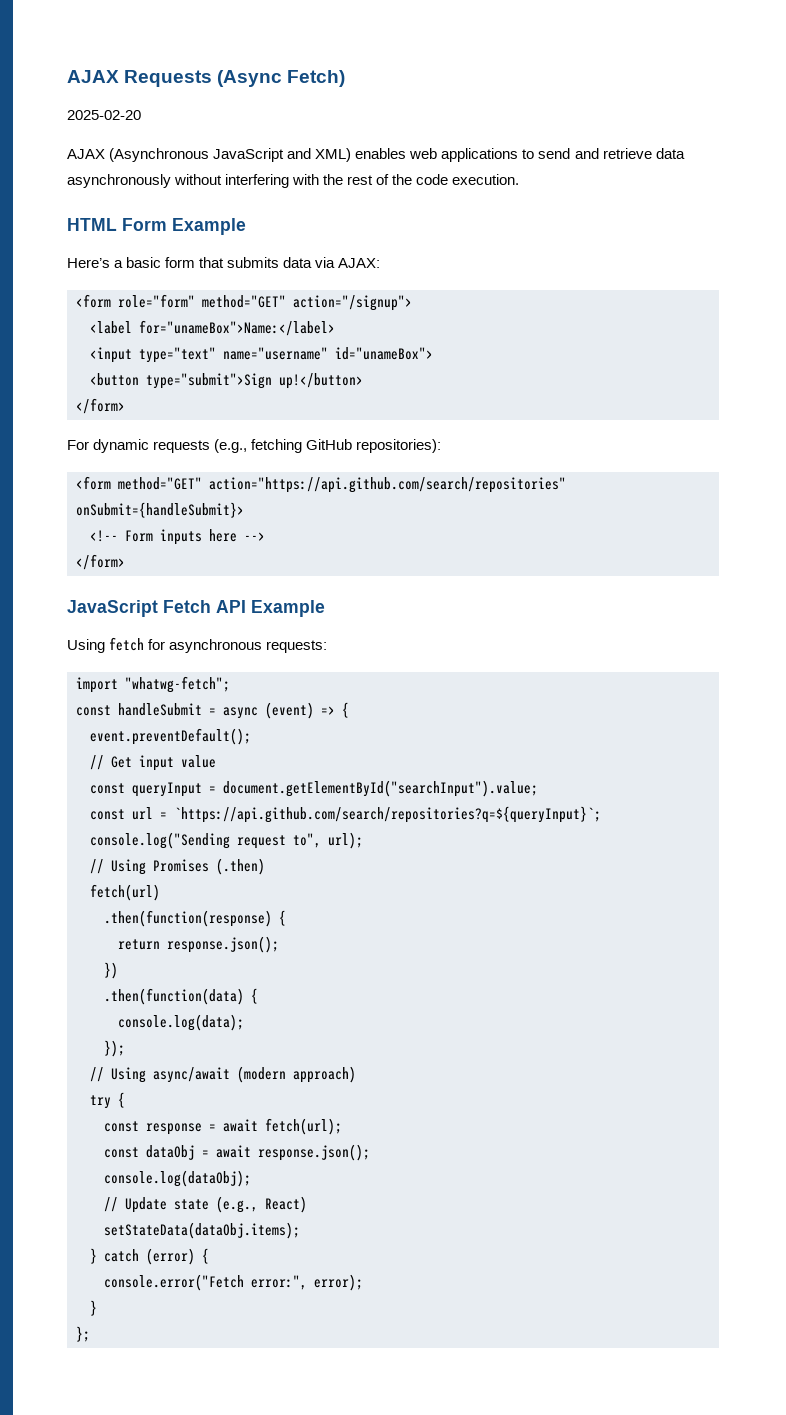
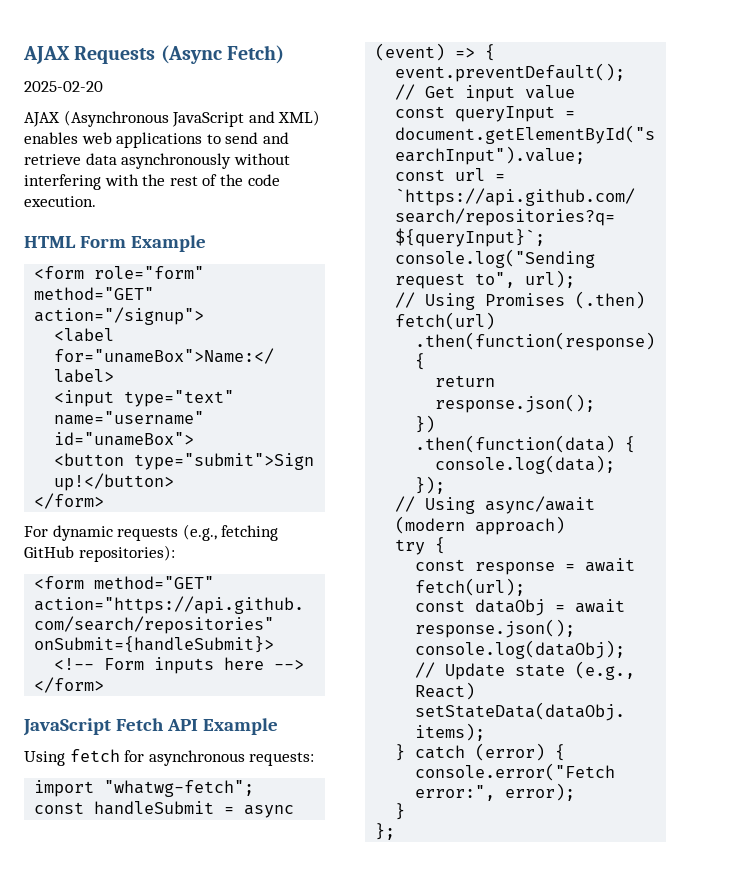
- Here’s a basic form that submits data via AJAX:

